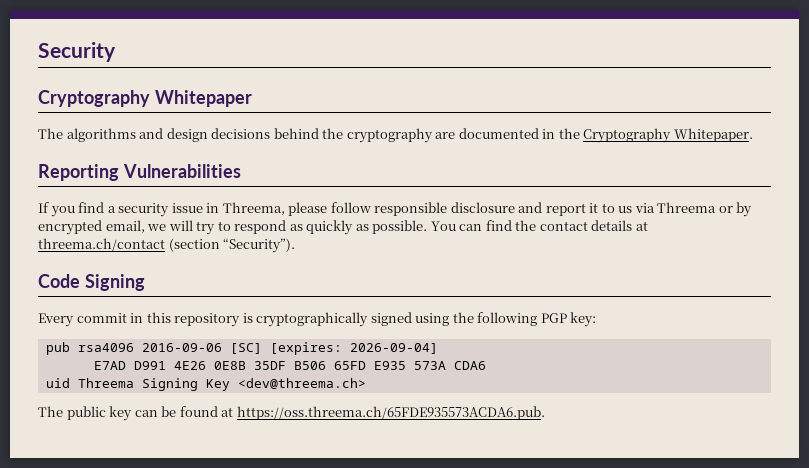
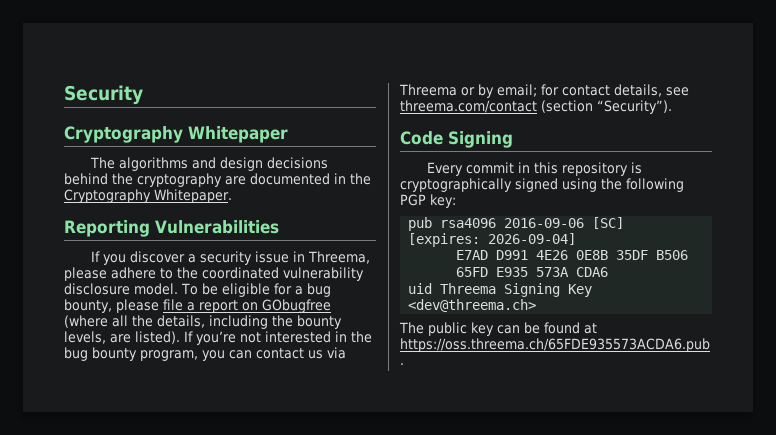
- If you find a security issue in Threema, please follow responsible disclosure and report it to us via Threema or by encrypted email, we will try to respond as quickly as possible. You can find the contact details at threema.ch/contact (section “Security”).
+ If you discover a security issue in Threema, please adhere to the coordinated vulnerability disclosure model. To be eligible for a bug bounty, please file a report on GObugfree (where all the details, including the bounty levels, are listed). If you’re not interested in the bug bounty program, you can contact us via Threema or by email; for contact details, see threema.com/contact (section “Security”).

